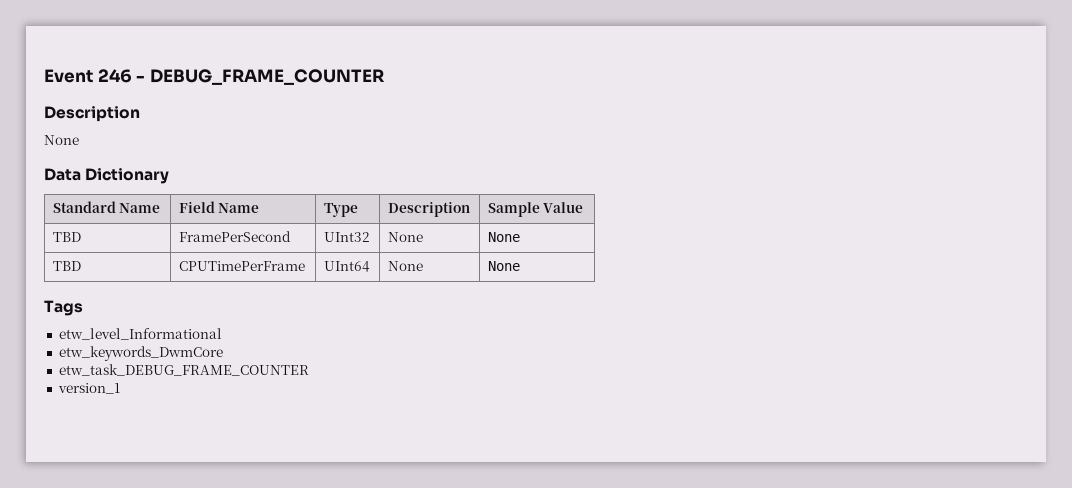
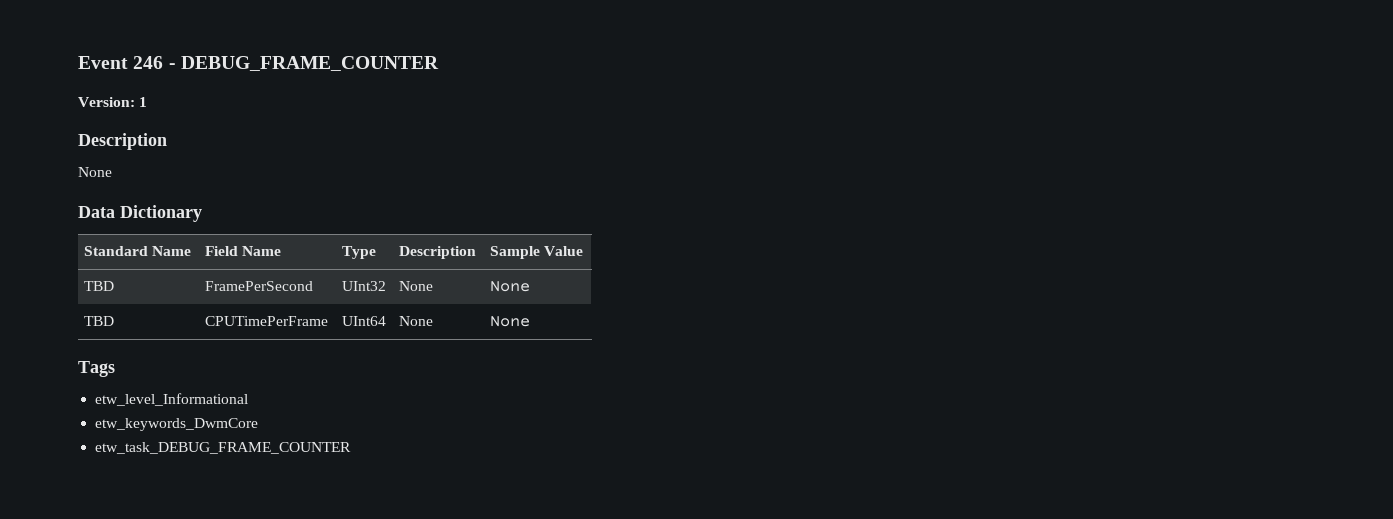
+ Version: 1
- version_1

